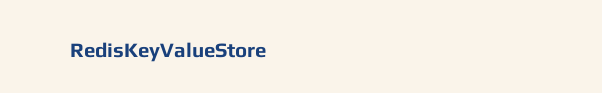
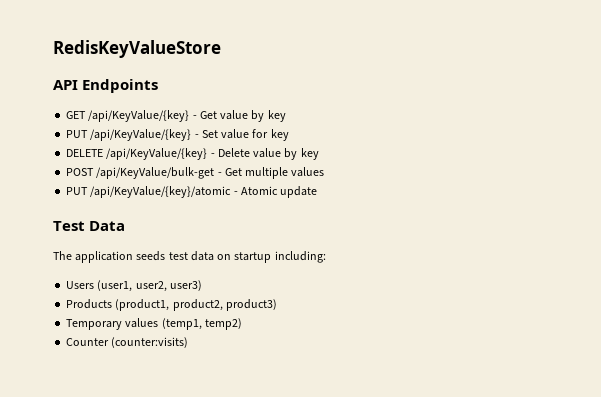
+ API Endpoints
+ GET /api/KeyValue/{key} - Get value by key
+ PUT /api/KeyValue/{key} - Set value for key
+ DELETE /api/KeyValue/{key} - Delete value by key
+ POST /api/KeyValue/bulk-get - Get multiple values
+ PUT /api/KeyValue/{key}/atomic - Atomic update
+ Test Data
+ The application seeds test data on startup including:
+ Users (user1, user2, user3)
+ Products (product1, product2, product3)
+ Temporary values (temp1, temp2)
+ Counter (counter:visits)

